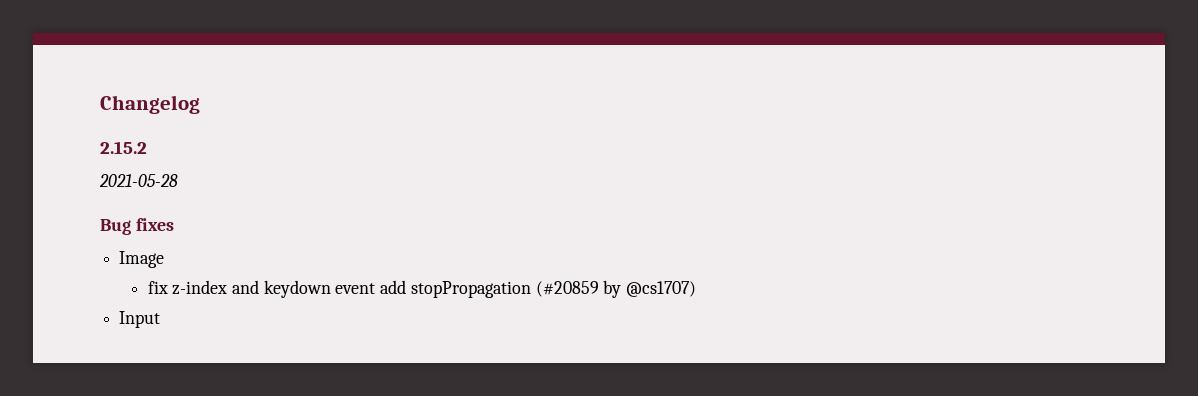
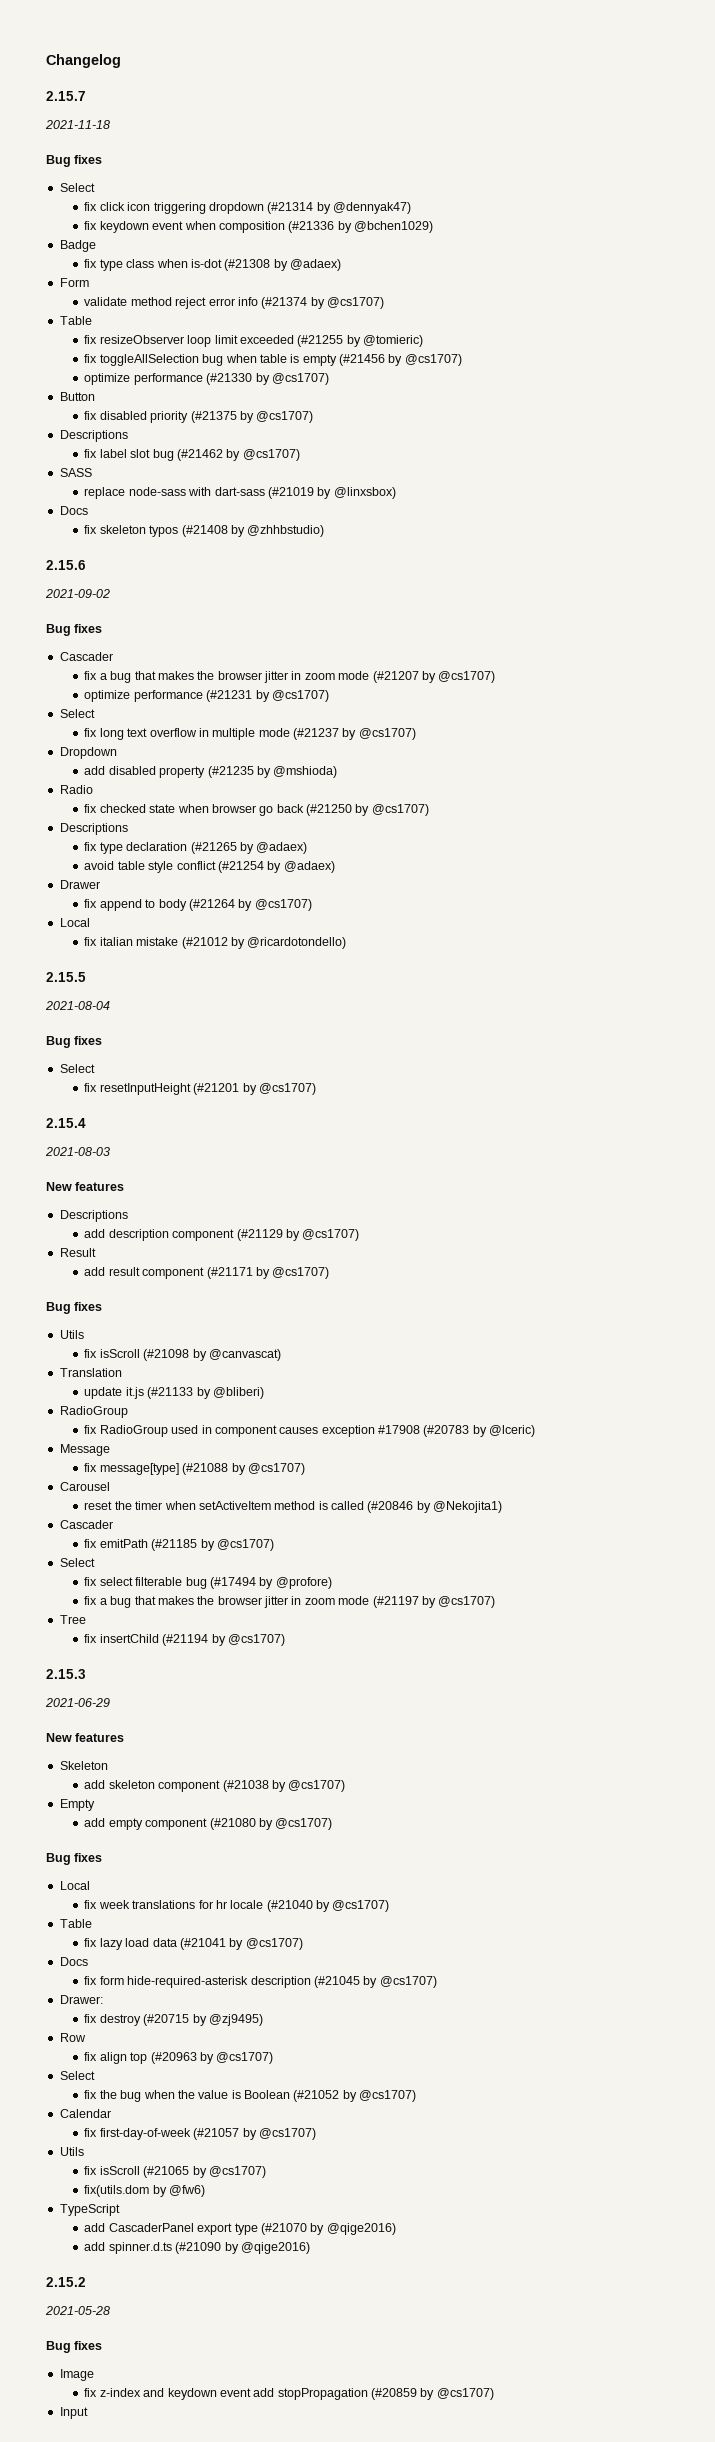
+ 2.15.7
+ 2021-11-18
+ Bug fixes
+ Select
+ fix click icon triggering dropdown (#21314 by @dennyak47)
+ fix keydown event when composition (#21336 by @bchen1029)
+ Badge
+ fix type class when is-dot (#21308 by @adaex)
+ Form
+ validate method reject error info (#21374 by @cs1707)
+ Table
+ fix resizeObserver loop limit exceeded (#21255 by @tomieric)
+ fix toggleAllSelection bug when table is empty (#21456 by @cs1707)
+ optimize performance (#21330 by @cs1707)
+ Button
+ fix disabled priority (#21375 by @cs1707)
+ Descriptions
+ fix label slot bug (#21462 by @cs1707)
+ SASS
+ replace node-sass with dart-sass (#21019 by @linxsbox)
+ Docs
+ fix skeleton typos (#21408 by @zhhbstudio)
+ 2.15.6
+ 2021-09-02
+ Bug fixes
+ Cascader
+ fix a bug that makes the browser jitter in zoom mode (#21207 by @cs1707)
+ optimize performance (#21231 by @cs1707)
+ Select
+ fix long text overflow in multiple mode (#21237 by @cs1707)
+ Dropdown
+ add disabled property (#21235 by @mshioda)
+ Radio
+ fix checked state when browser go back (#21250 by @cs1707)
+ Descriptions
+ fix type declaration (#21265 by @adaex)
+ avoid table style conflict (#21254 by @adaex)
+ Drawer
+ fix append to body (#21264 by @cs1707)
+ Local
+ fix italian mistake (#21012 by @ricardotondello)
+ 2.15.5
+ 2021-08-04
+ Bug fixes
+ Select
+ fix resetInputHeight (#21201 by @cs1707)
+ 2.15.4
+ 2021-08-03
+ New features
+ Descriptions
+ add description component (#21129 by @cs1707)
+ Result
+ add result component (#21171 by @cs1707)
+ Bug fixes
+ Utils
+ fix isScroll (#21098 by @canvascat)
+ Translation
+ update it.js (#21133 by @bliberi)
+ RadioGroup
+ fix RadioGroup used in component causes exception #17908 (#20783 by @lceric)
+ Message
+ fix message[type] (#21088 by @cs1707)
+ Carousel
+ reset the timer when setActiveItem method is called (#20846 by @Nekojita1)
+ Cascader
+ fix emitPath (#21185 by @cs1707)
+ Select
+ fix select filterable bug (#17494 by @profore)
+ fix a bug that makes the browser jitter in zoom mode (#21197 by @cs1707)
+ Tree
+ fix insertChild (#21194 by @cs1707)
+ 2.15.3
+ 2021-06-29
+ New features
+ Skeleton
+ add skeleton component (#21038 by @cs1707)
+ Empty
+ add empty component (#21080 by @cs1707)
+ Bug fixes
+ Local
+ fix week translations for hr locale (#21040 by @cs1707)
+ Table
+ fix lazy load data (#21041 by @cs1707)
+ Docs
+ fix form hide-required-asterisk description (#21045 by @cs1707)
+ Drawer:
+ fix destroy (#20715 by @zj9495)
+ Row
+ fix align top (#20963 by @cs1707)
+ Select
+ fix the bug when the value is Boolean (#21052 by @cs1707)
+ Calendar
+ fix first-day-of-week (#21057 by @cs1707)
+ Utils
+ fix isScroll (#21065 by @cs1707)
+ fix(utils.dom by @fw6)
+ TypeScript
+ add CascaderPanel export type (#21070 by @qige2016)
+ add spinner.d.ts (#21090 by @qige2016)

